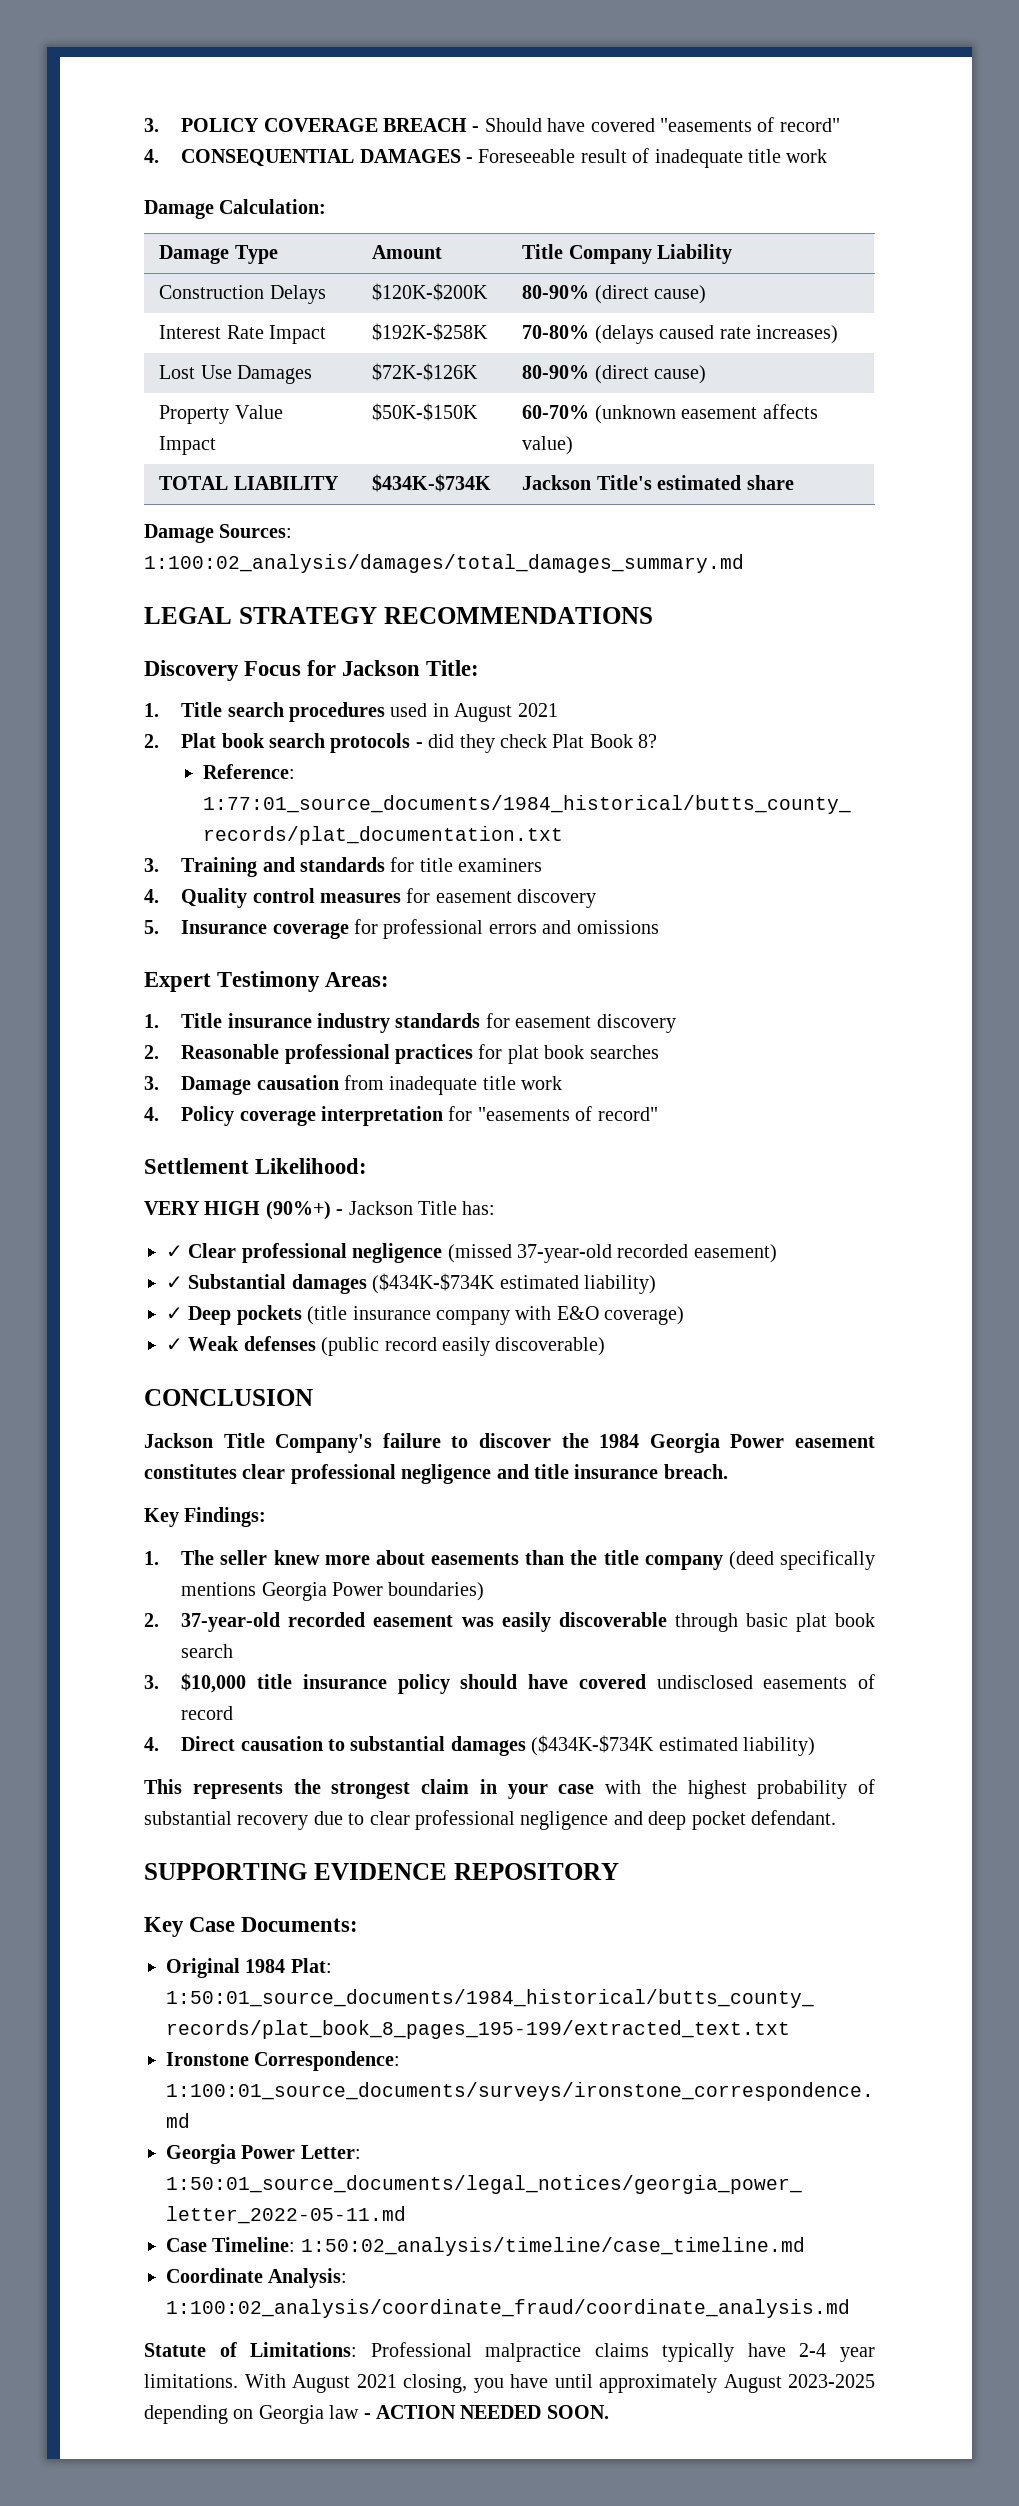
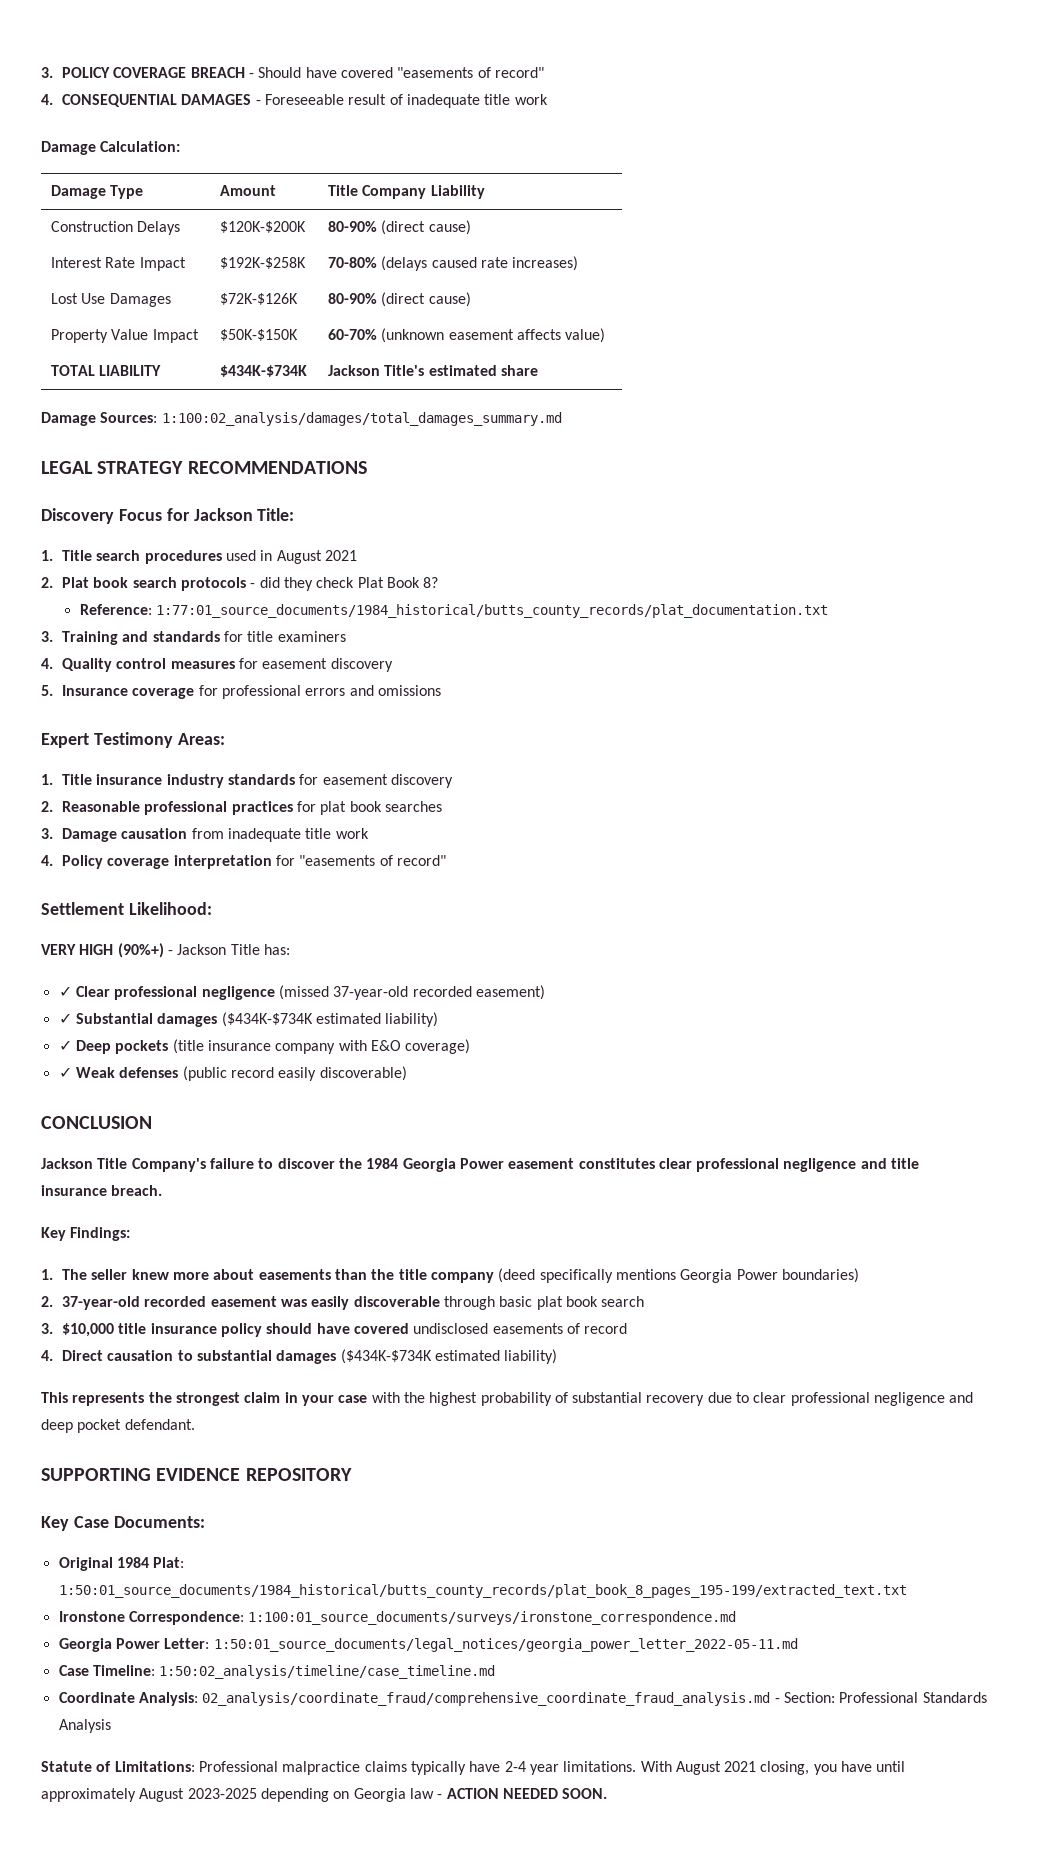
- Coordinate Analysis: 1:100:02_analysis/coordinate_fraud/coordinate_analysis.md
+ Coordinate Analysis: 02_analysis/coordinate_fraud/comprehensive_coordinate_fraud_analysis.md - Section: Professional Standards Analysis

